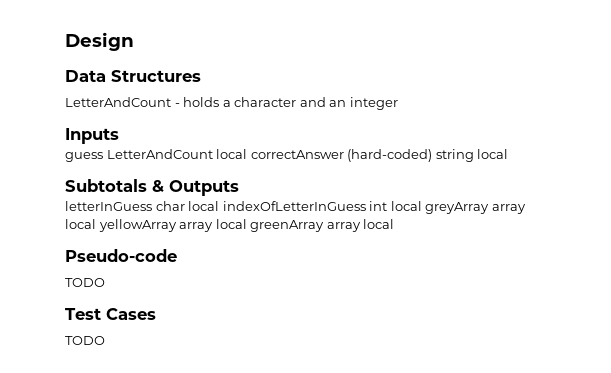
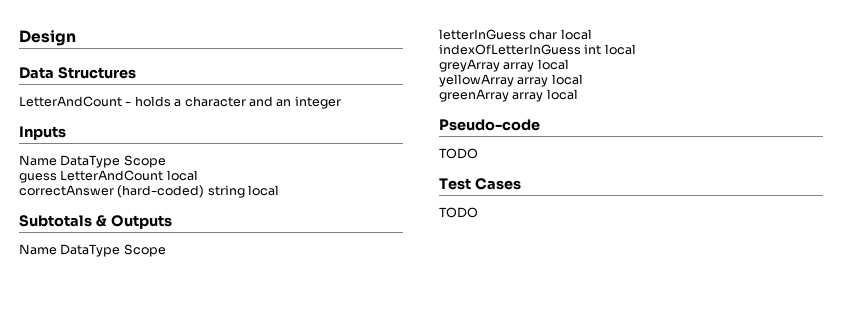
  Inputs
+ Name DataType Scope
- guess LetterAndCount local correctAnswer (hard-coded) string local
+ guess LetterAndCount local
+ correctAnswer (hard-coded) string local
  Subtotals & Outputs
+ Name DataType Scope
- letterInGuess char local indexOfLetterInGuess int local greyArray array local yellowArray array local greenArray array local
+ letterInGuess char local
+ indexOfLetterInGuess int local
+ greyArray array local
+ yellowArray array local
+ greenArray array local

